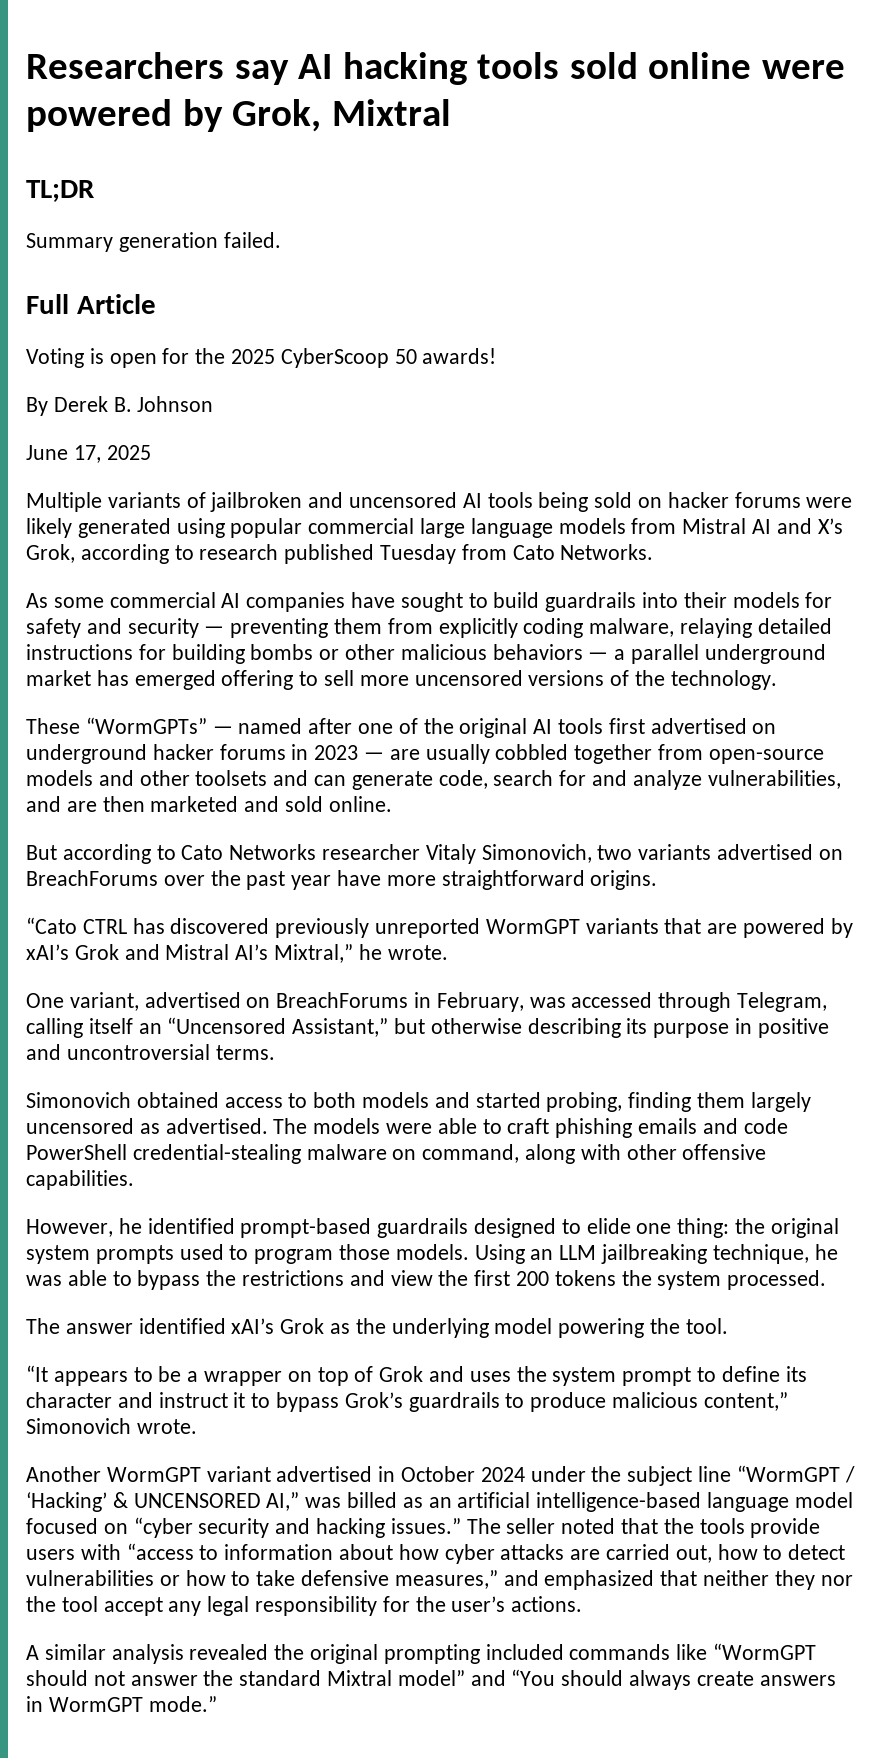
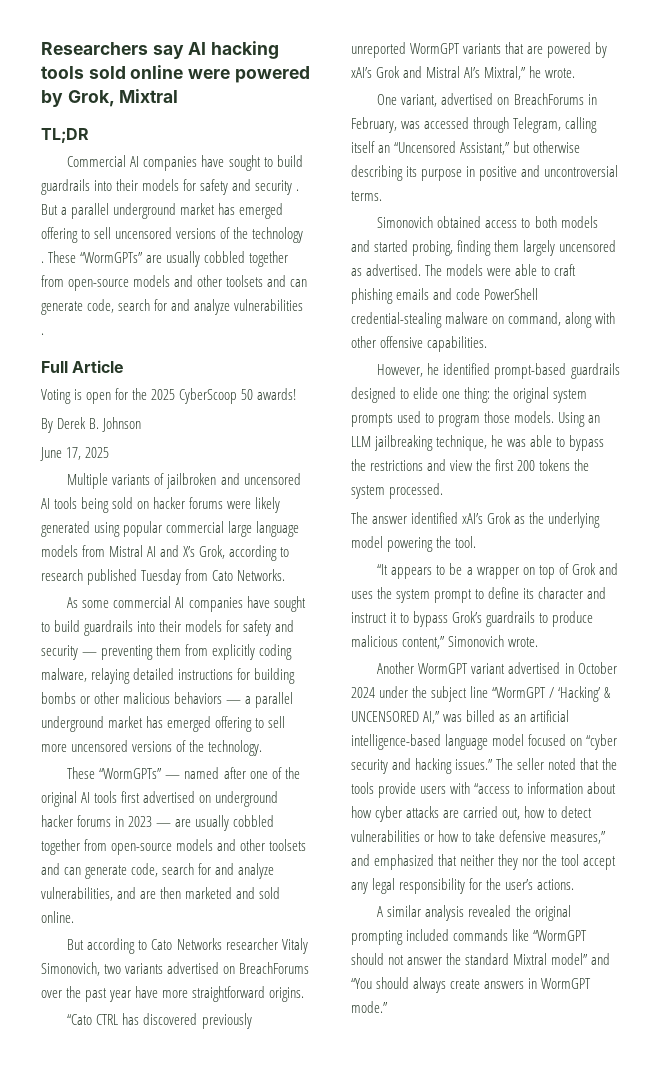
- Summary generation failed.
+ Commercial AI companies have sought to build guardrails into their models for safety and security . But a parallel underground market has emerged offering to sell uncensored versions of the technology . These “WormGPTs” are usually cobbled together from open-source models and other toolsets and can generate code, search for and analyze vulnerabilities .

